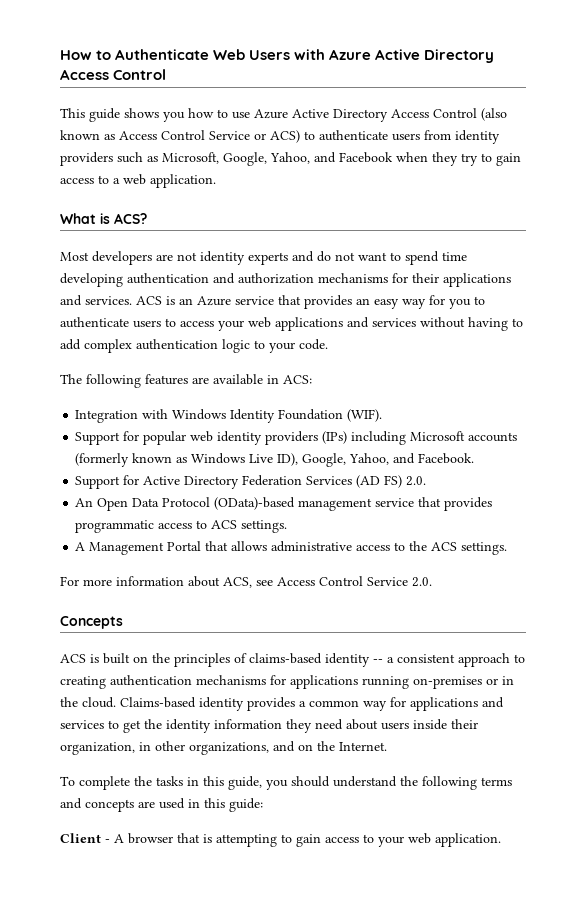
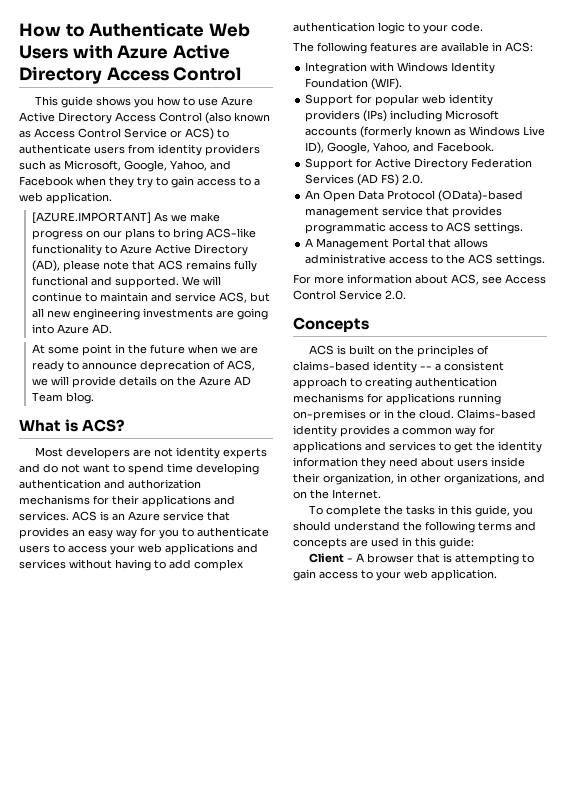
+ [AZURE.IMPORTANT] As we make progress on our plans to bring ACS-like functionality to Azure Active Directory (AD), please note that ACS remains fully functional and supported. We will continue to maintain and service ACS, but all new engineering investments are going into Azure AD.
+ At some point in the future when we are ready to announce deprecation of ACS, we will provide details on the Azure AD Team blog.

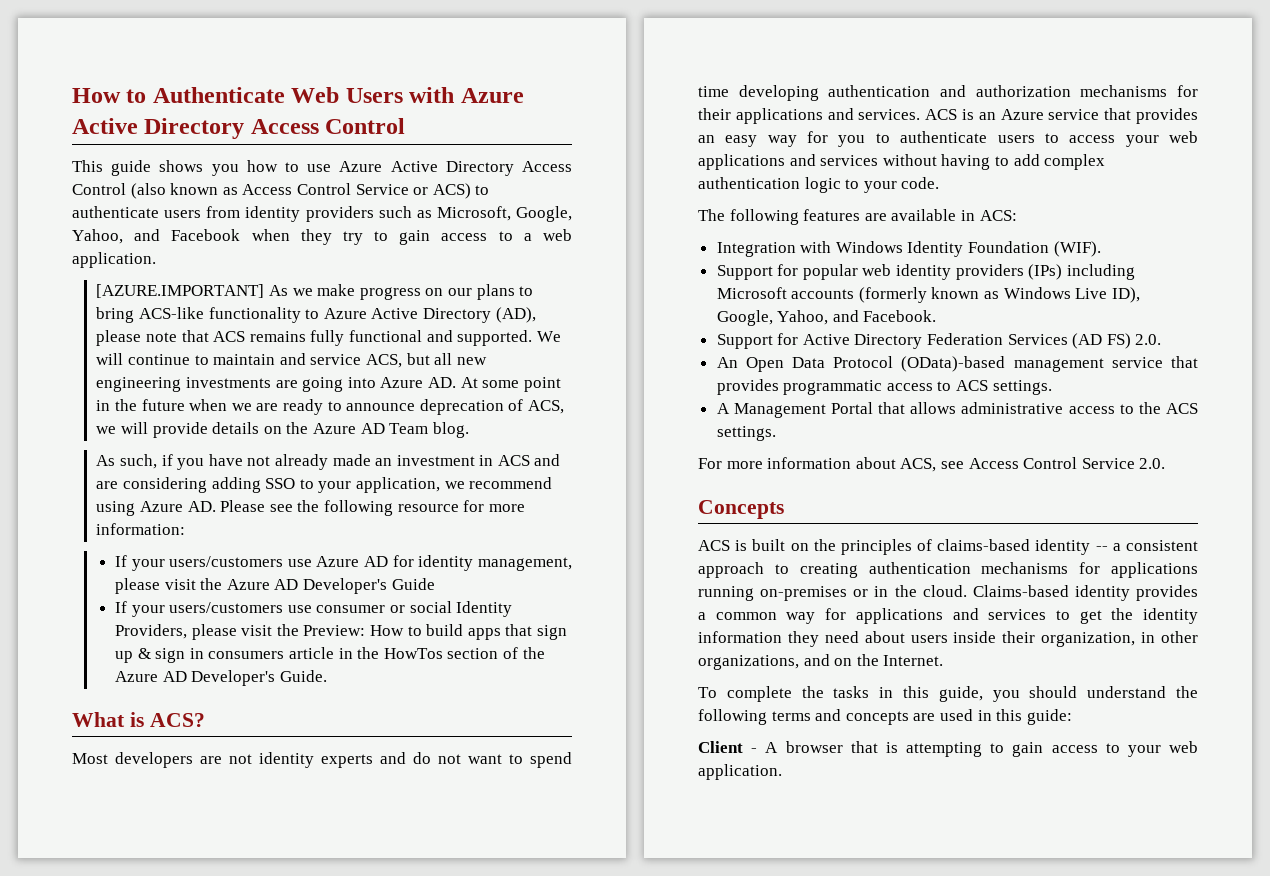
- We will continue to maintain and service ACS, but all new engineering investments are going into Azure AD.
- At some point in the future when we are ready to announce deprecation of ACS, we will provide details on the Azure AD Team blog.
+ We will continue to maintain and service ACS, but all new engineering investments are going into Azure AD. At some point in the future when we are ready to announce deprecation of ACS, we will provide details on the Azure AD Team blog.
+ As such, if you have not already made an investment in ACS and are considering adding SSO to your application, we recommend using Azure AD. Please see the following resource for more information:
+ If your users/customers use Azure AD for identity management, please visit the Azure AD Developer's Guide
+ If your users/customers use consumer or social Identity Providers, please visit the Preview: How to build apps that sign up & sign in consumers article in the HowTos section of the Azure AD Developer's Guide.

